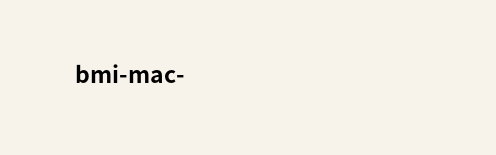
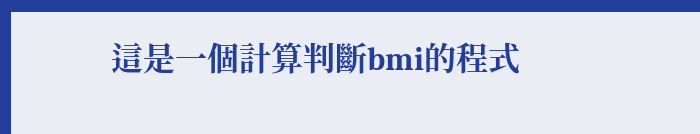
- bmi-mac-
+ 這是一個計算判斷bmi的程式

